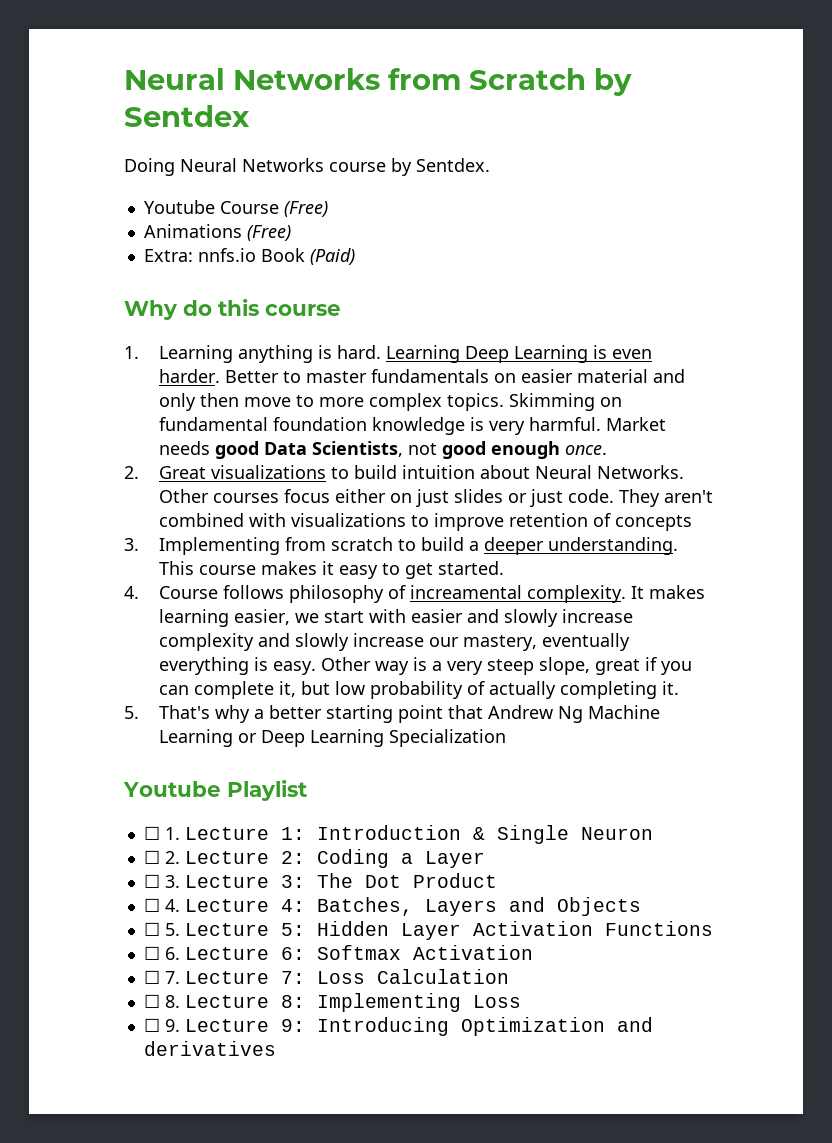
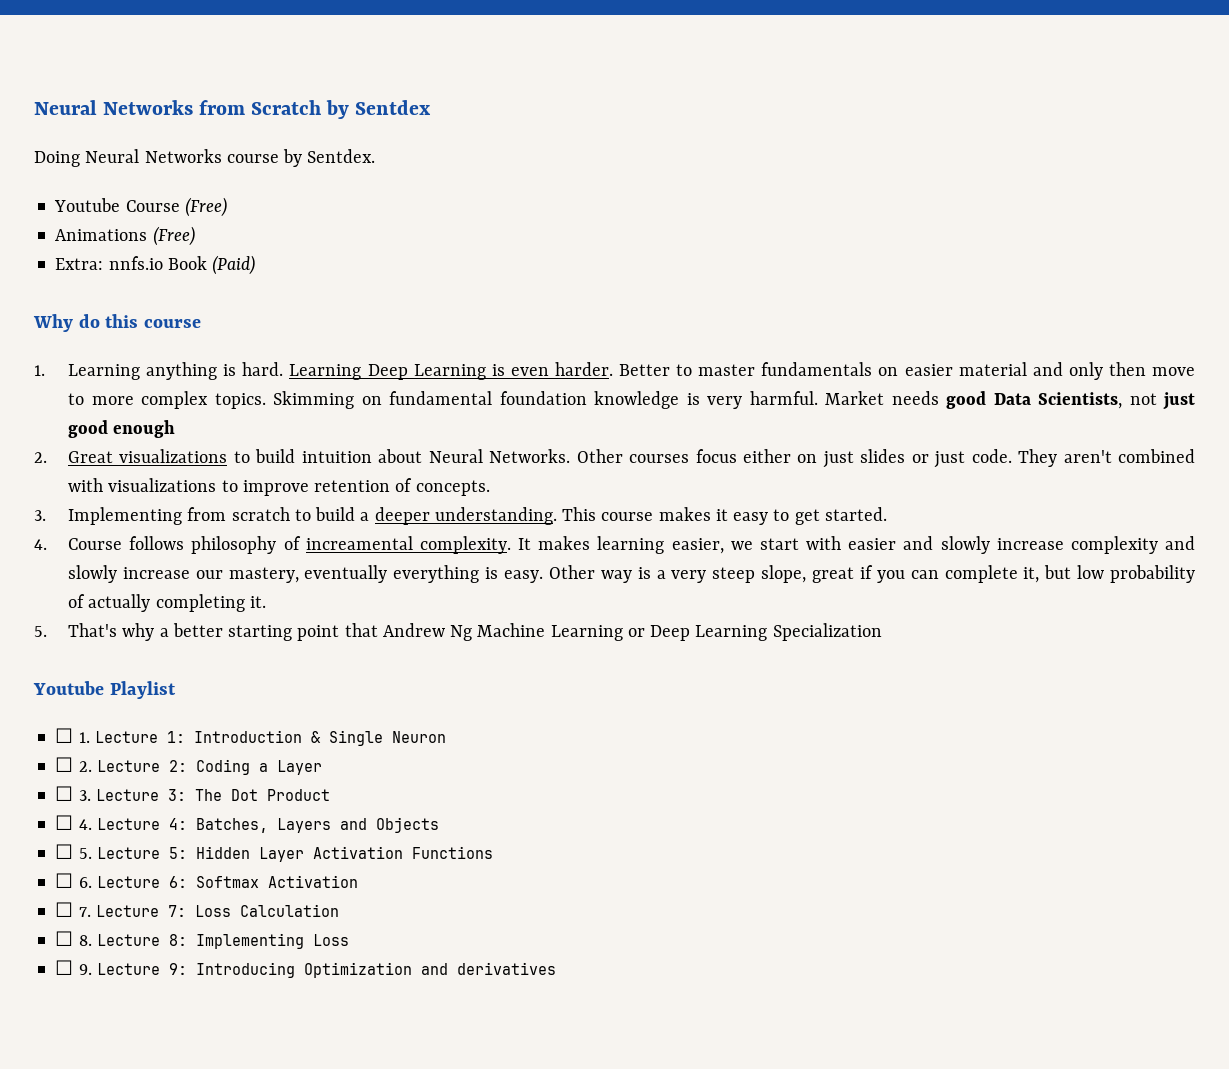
- Market needs good Data Scientists, not good enough once.
+ Market needs good Data Scientists, not just good enough
- They aren't combined with visualizations to improve retention of concepts
+ They aren't combined with visualizations to improve retention of concepts.

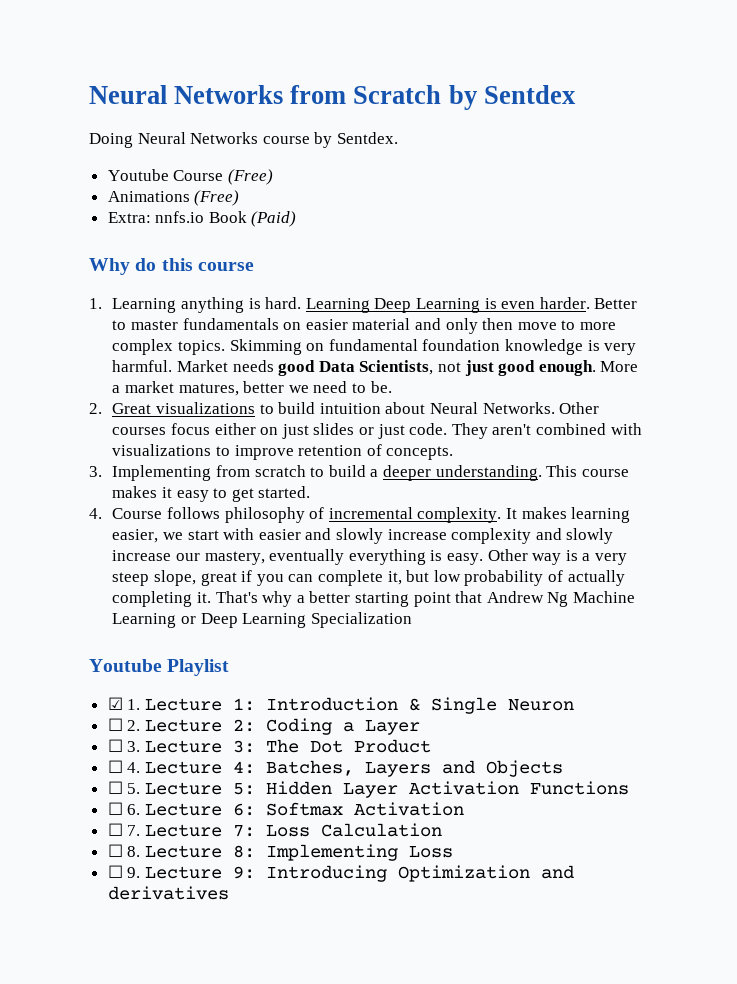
- Market needs good Data Scientists, not just good enough
+ Market needs good Data Scientists, not just good enough. More a market matures, better we need to be.
- 4. Course follows philosophy of increamental complexity.
+ 4. Course follows philosophy of incremental complexity.
- Other way is a very steep slope, great if you can complete it, but low probability of actually completing it.
- 5. That's why a better starting point that Andrew Ng Machine Learning or Deep Learning Specialization
+ Other way is a very steep slope, great if you can complete it, but low probability of actually completing it. That's why a better starting point that Andrew Ng Machine Learning or Deep Learning Specialization
- ☐ 1. Lecture 1: Introduction & Single Neuron
+ ☑ 1. Lecture 1: Introduction & Single Neuron

